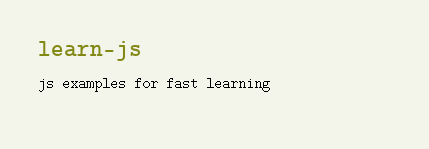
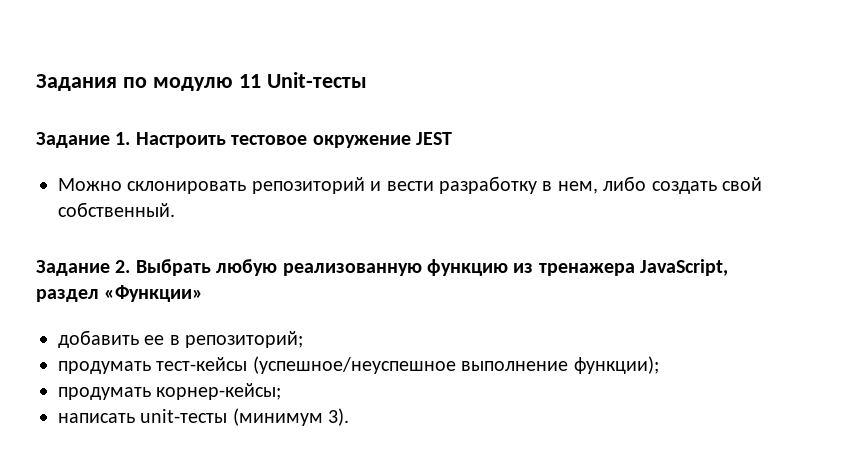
- learn-js
- js examples for fast learning
+ Задания по модулю 11 Unit-тесты
+ Задание 1. Настроить тестовое окружение JEST
+ Можно склонировать репозиторий и вести разработку в нем, либо создать свой собственный.
+ Задание 2. Выбрать любую реализованную функцию из тренажера JavaScript, раздел «Функции»
+ добавить ее в репозиторий;
+ продумать тест-кейсы (успешное/неуспешное выполнение функции);
+ продумать корнер-кейсы;
+ написать unit-тесты (минимум 3).

